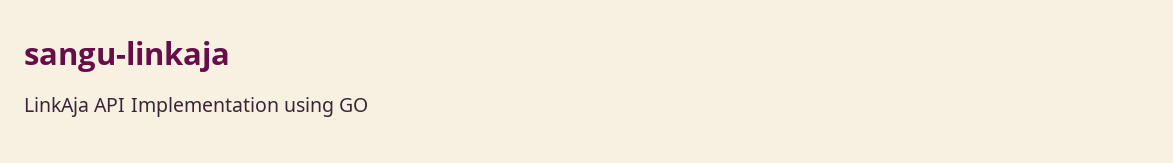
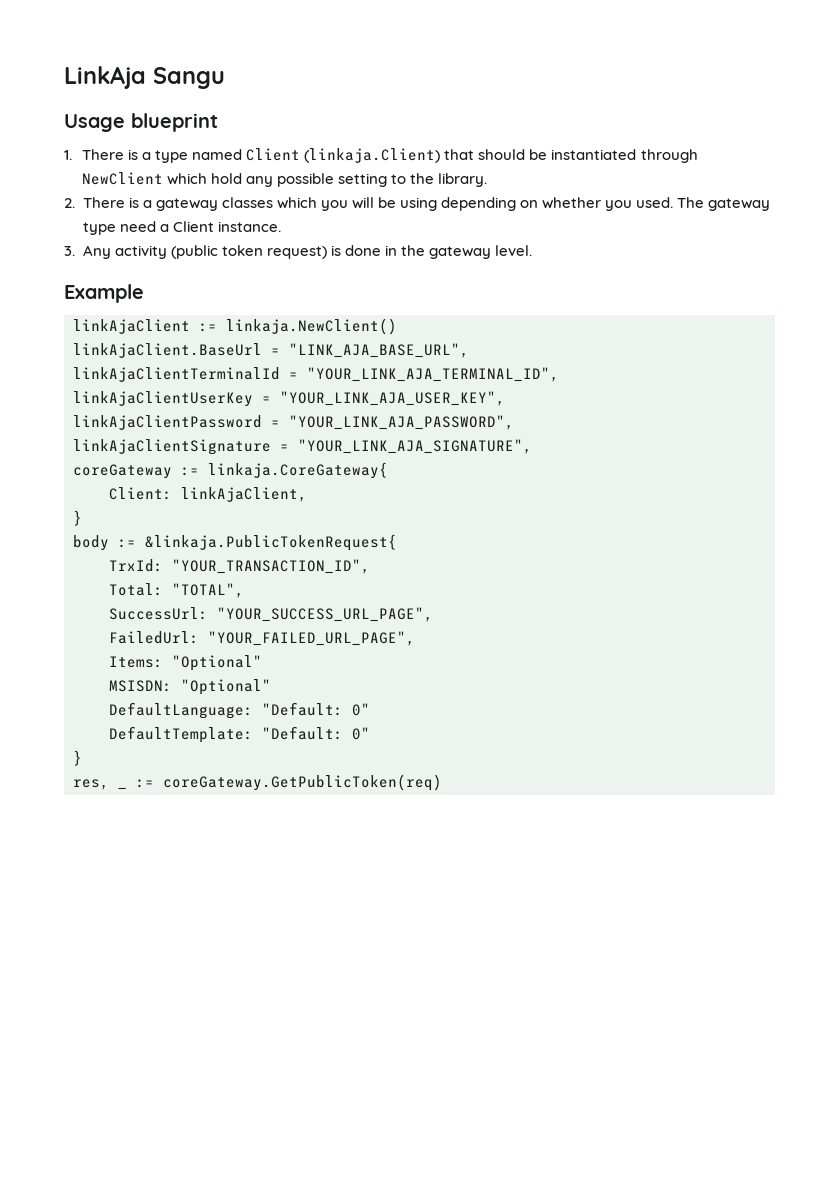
- sangu-linkaja
- LinkAja API Implementation using GO
+ LinkAja Sangu
+ Usage blueprint
+ 1. There is a type named Client (linkaja.Client) that should be instantiated through NewClient which hold any possible setting to the library.
+ 2. There is a gateway classes which you will be using depending on whether you used. The gateway type need a Client instance.
+ 3. Any activity (public token request) is done in the gateway level.
+ Example
+ linkAjaClient := linkaja.NewClient()
+ linkAjaClient.BaseUrl = "LINK_AJA_BASE_URL",
+ linkAjaClientTerminalId = "YOUR_LINK_AJA_TERMINAL_ID",
+ linkAjaClientUserKey = "YOUR_LINK_AJA_USER_KEY",
+ linkAjaClientPassword = "YOUR_LINK_AJA_PASSWORD",
+ linkAjaClientSignature = "YOUR_LINK_AJA_SIGNATURE",
+ coreGateway := linkaja.CoreGateway{
+ Client: linkAjaClient,
+ }
+ body := &linkaja.PublicTokenRequest{
+ TrxId: "YOUR_TRANSACTION_ID",
+ Total: "TOTAL",
+ SuccessUrl: "YOUR_SUCCESS_URL_PAGE",
+ FailedUrl: "YOUR_FAILED_URL_PAGE",
+ Items: "Optional"
+ MSISDN: "Optional"
+ DefaultLanguage: "Default: 0"
+ DefaultTemplate: "Default: 0"
+ }
+ res, _ := coreGateway.GetPublicToken(req)

